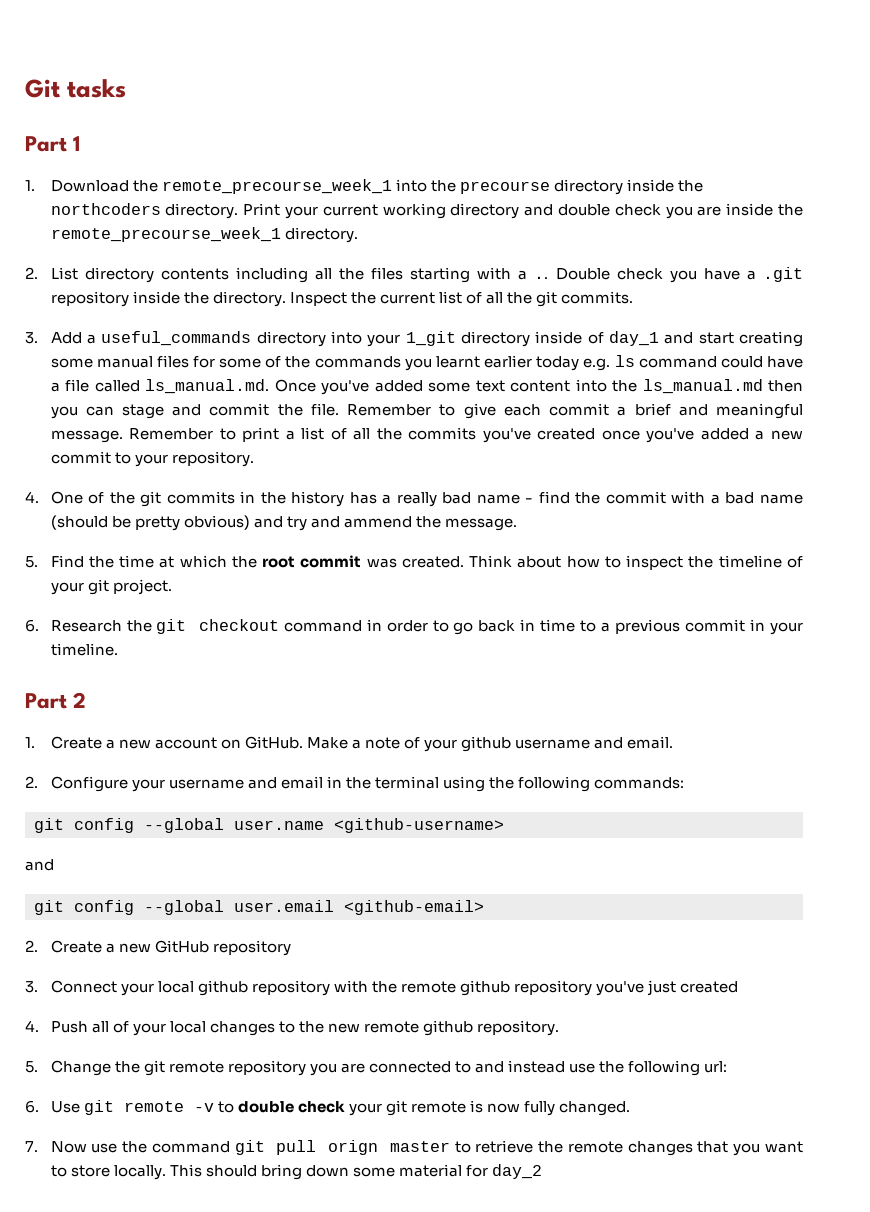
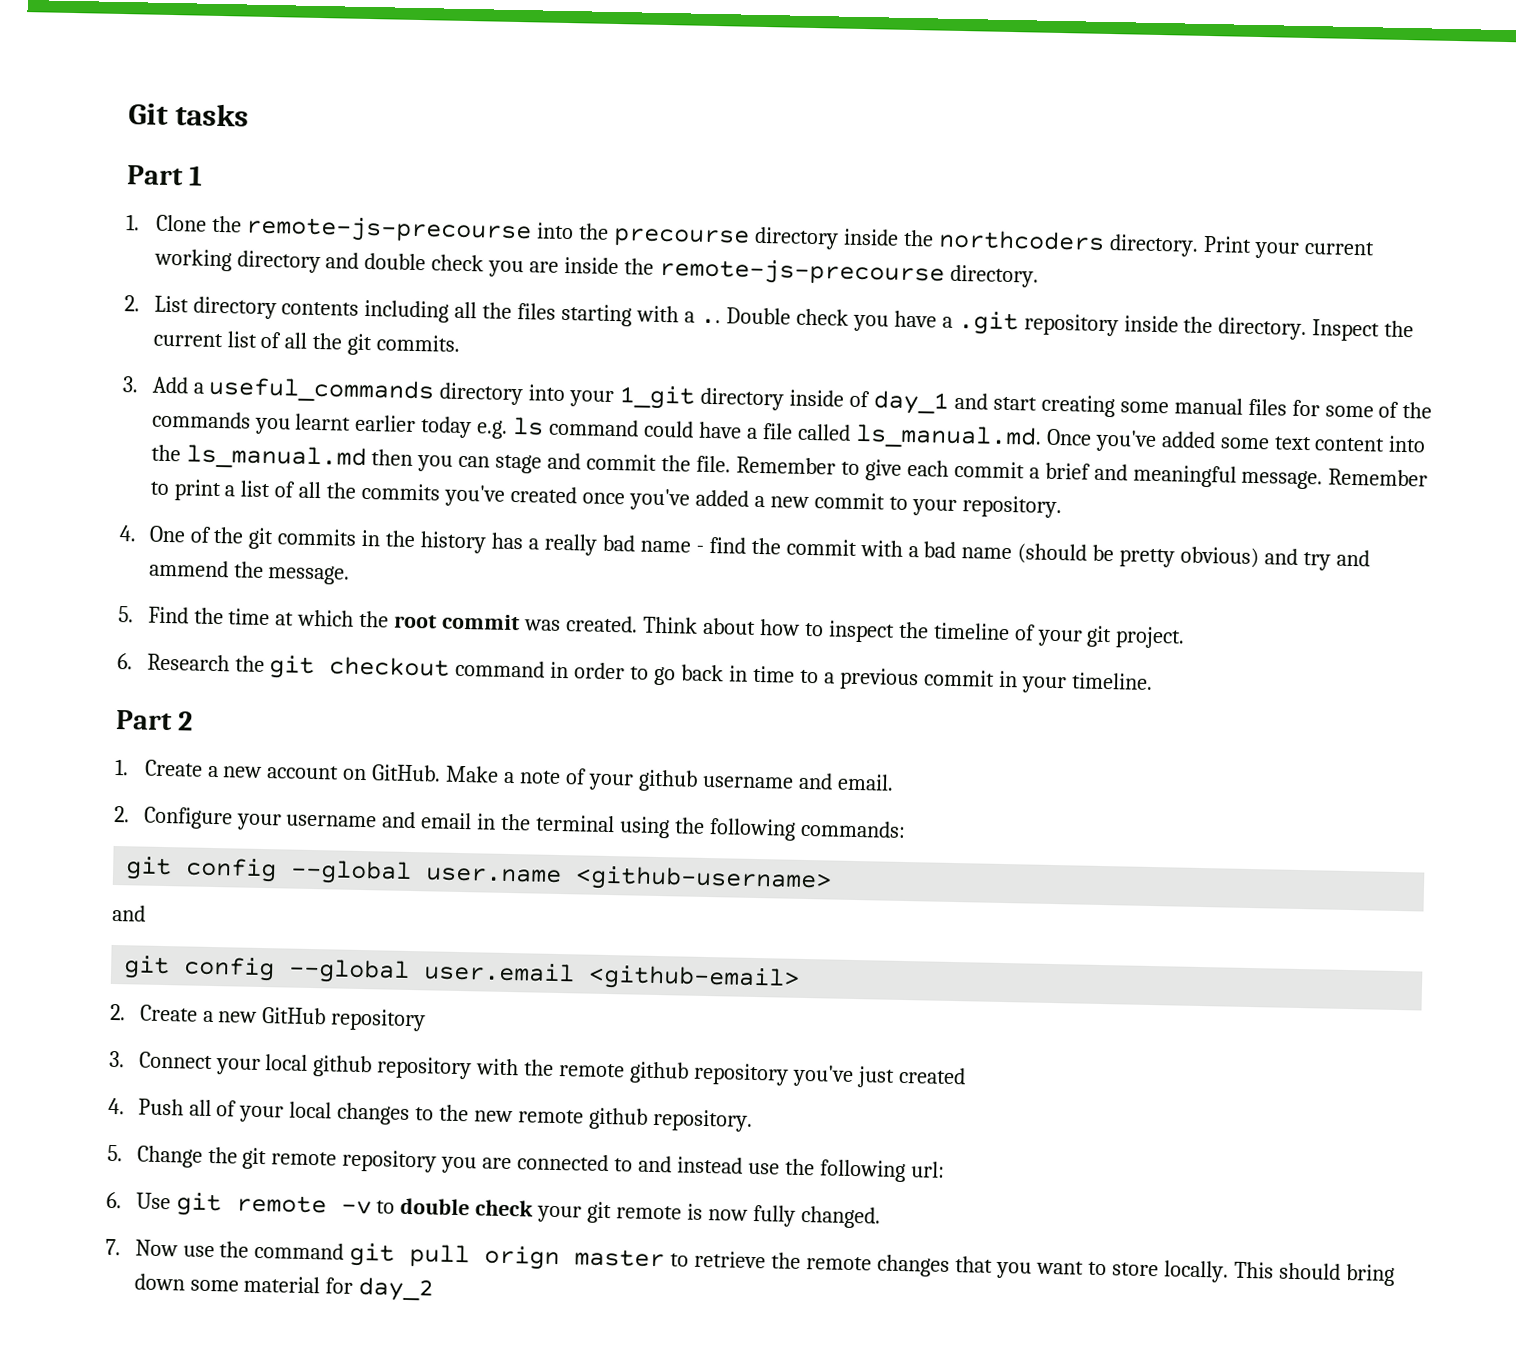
- 1. Download the remote_precourse_week_1 into the precourse directory inside the northcoders directory.
+ 1. Clone the remote-js-precourse into the precourse directory inside the northcoders directory.
- Print your current working directory and double check you are inside the remote_precourse_week_1 directory.
+ Print your current working directory and double check you are inside the remote-js-precourse directory.

